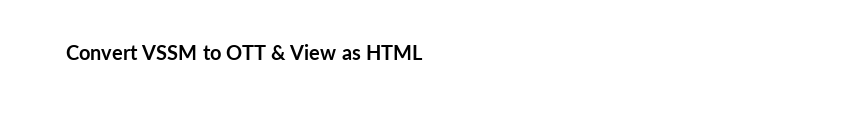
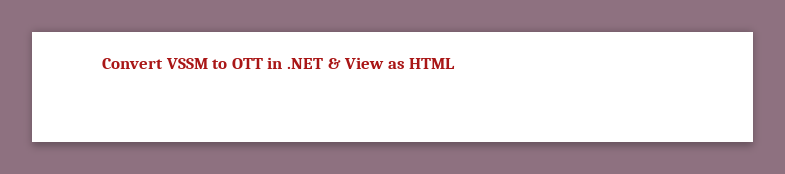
- Convert VSSM to OTT & View as HTML
+ Convert VSSM to OTT in .NET & View as HTML

